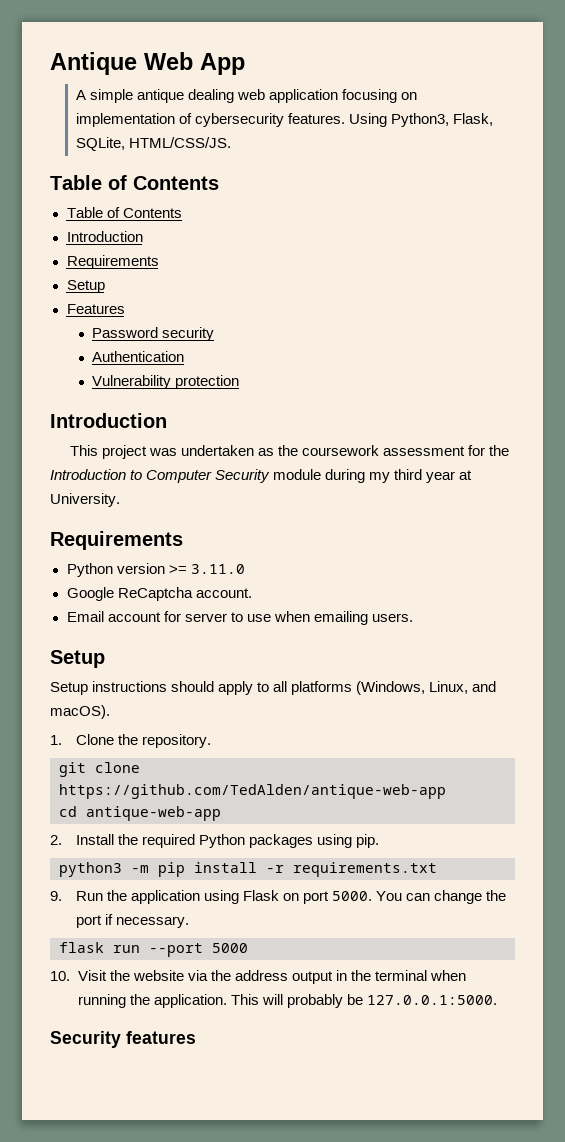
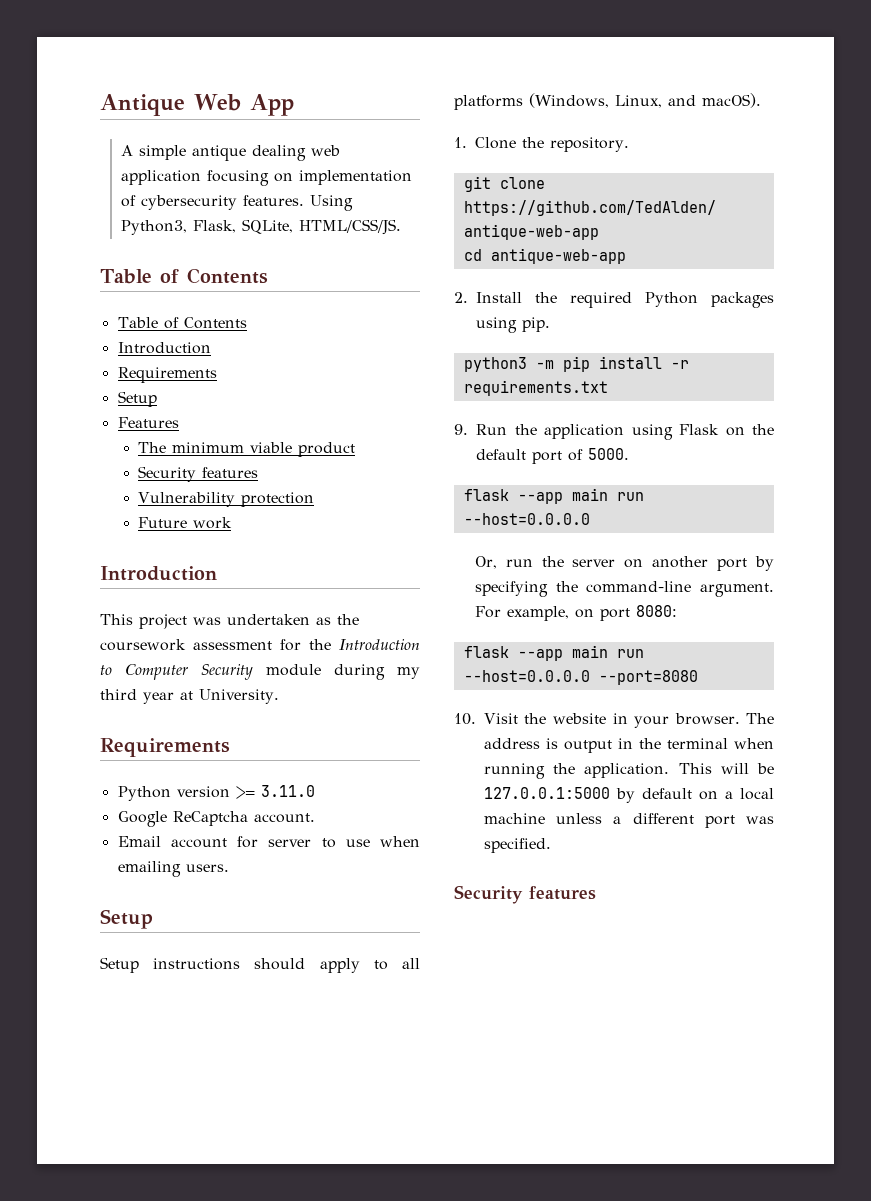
- Password security
- Authentication
+ The minimum viable product
+ Security features
+ Future work
- 9. Run the application using Flask on port 5000. You can change the port if necessary.
- flask run --port 5000
- 10. Visit the website via the address output in the terminal when running the application.
+ 9. Run the application using Flask on the default port of 5000.
+ flask --app main run --host=0.0.0.0
+ Or, run the server on another port by specifying the command-line argument. For example, on port 8080:
+ flask --app main run --host=0.0.0.0 --port=8080
+ 10. Visit the website in your browser. The address is output in the terminal when running the application.
- This will probably be 127.0.0.1:5000.
+ This will be 127.0.0.1:5000 by default on a local machine unless a different port was specified.

